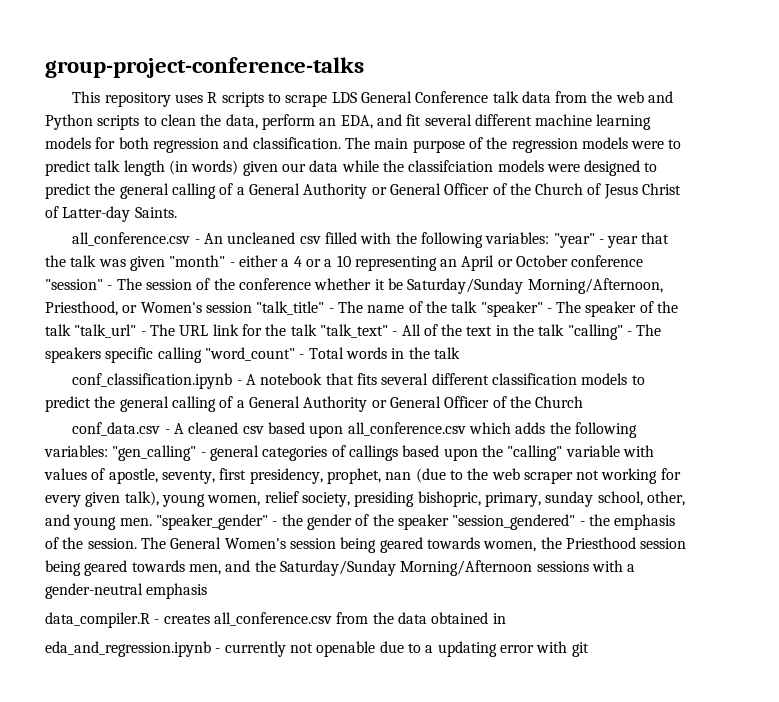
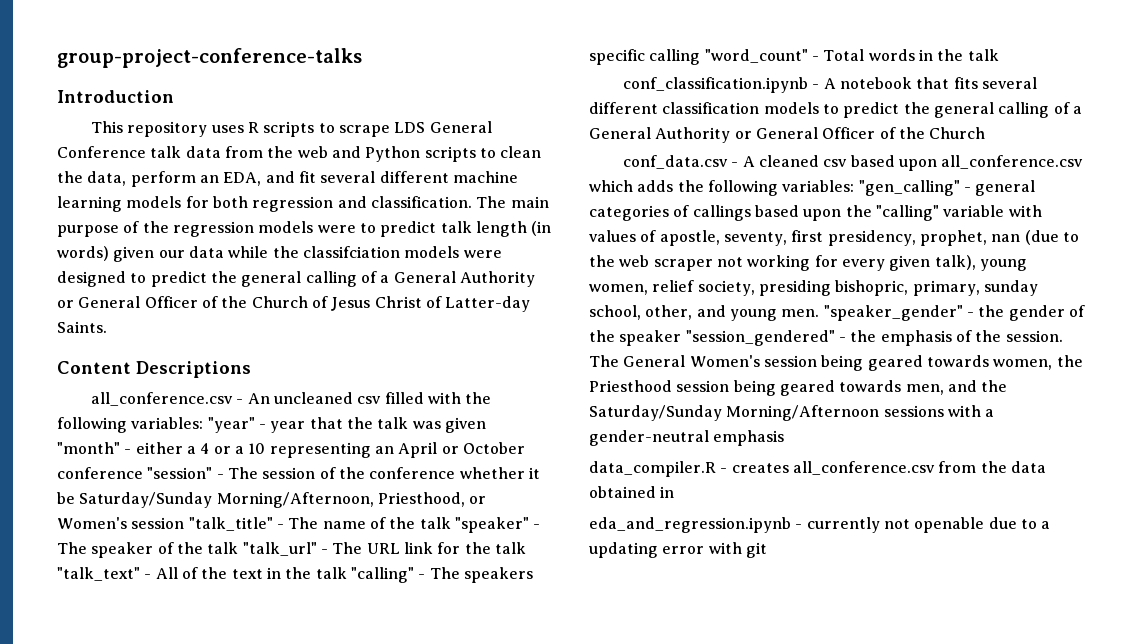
+ Introduction
+ Content Descriptions

